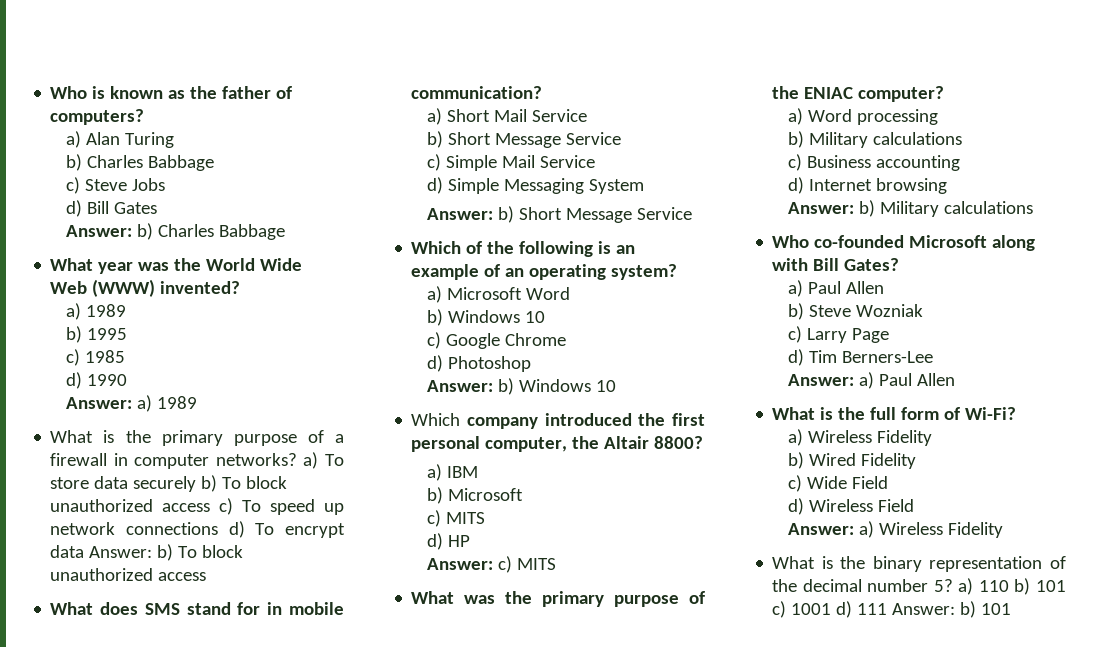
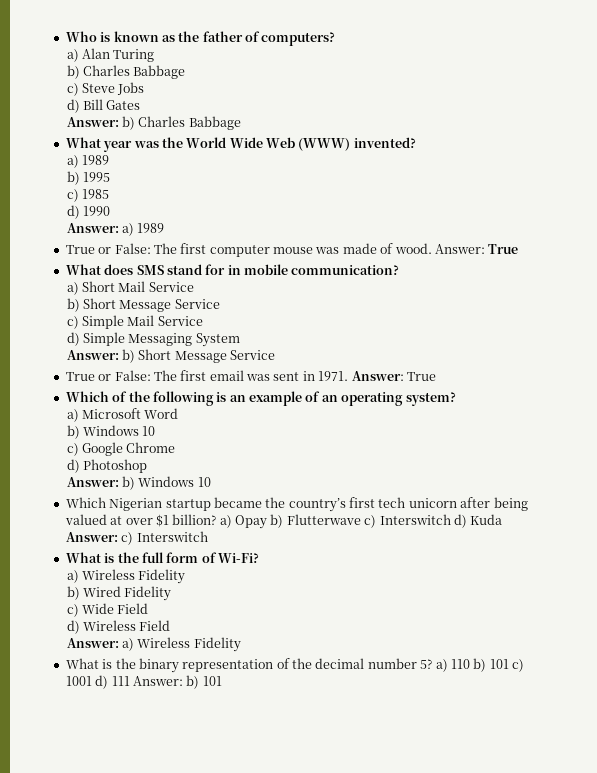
- What is the primary purpose of a firewall in computer networks? a) To store data securely b) To block unauthorized access c) To speed up network connections d) To encrypt data Answer: b) To block unauthorized access
+ True or False: The first computer mouse was made of wood. Answer: True
+ True or False: The first email was sent in 1971. Answer: True
- Which company introduced the first personal computer, the Altair 8800?
- a) IBM
- b) Microsoft
- c) MITS
- d) HP
- Answer: c) MITS
- What was the primary purpose of the ENIAC computer?
- a) Word processing
- b) Military calculations
- c) Business accounting
- d) Internet browsing
- Answer: b) Military calculations
- Who co-founded Microsoft along with Bill Gates?
- a) Paul Allen
- b) Steve Wozniak
- c) Larry Page
- d) Tim Berners-Lee
- Answer: a) Paul Allen
+ Which Nigerian startup became the country’s first tech unicorn after being valued at over $1 billion? a) Opay b) Flutterwave c) Interswitch d) Kuda Answer: c) Interswitch

